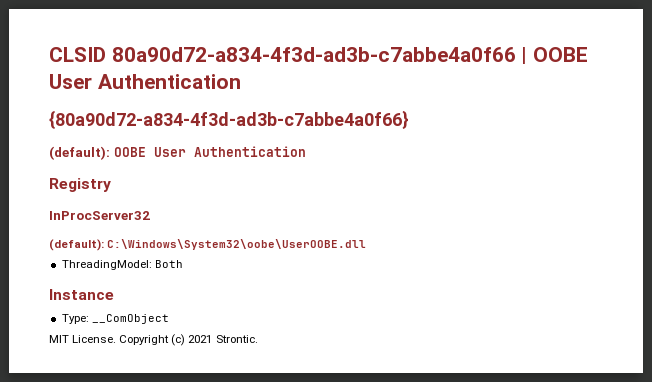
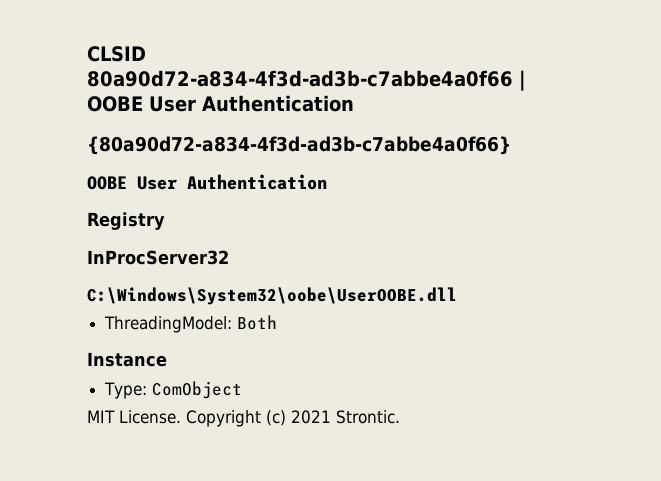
  {80a90d72-a834-4f3d-ad3b-c7abbe4a0f66}
- (default): OOBE User Authentication
+ OOBE User Authentication
- (default): C:\Windows\System32\oobe\UserOOBE.dll
+ C:\Windows\System32\oobe\UserOOBE.dll
- Type: __ComObject
+ Type: ComObject

